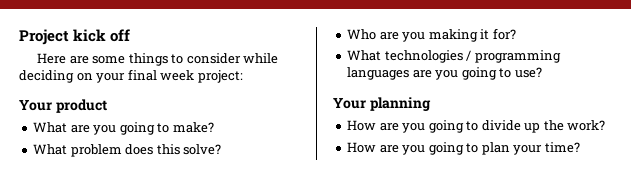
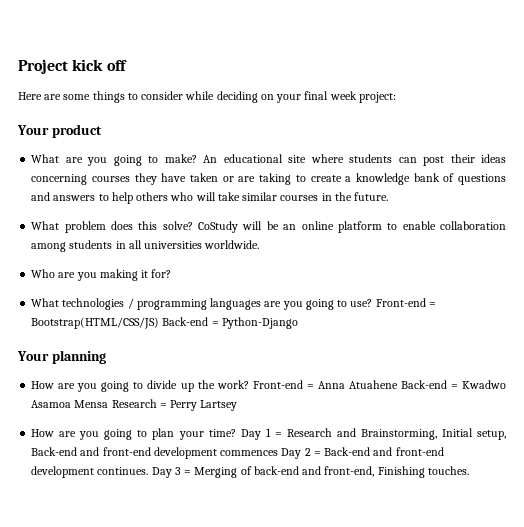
+ An educational site where students can post their ideas concerning courses they have taken or are taking to create a knowledge bank of questions and answers to help others who will take similar courses in the future.
+ CoStudy will be an online platform to enable collaboration among students in all universities worldwide.
+ Front-end = Bootstrap(HTML/CSS/JS) Back-end = Python-Django
+ Front-end = Anna Atuahene Back-end = Kwadwo Asamoa Mensa Research = Perry Lartsey
+ Day 1 = Research and Brainstorming, Initial setup, Back-end and front-end development commences Day 2 = Back-end and front-end development continues. Day 3 = Merging of back-end and front-end, Finishing touches.

